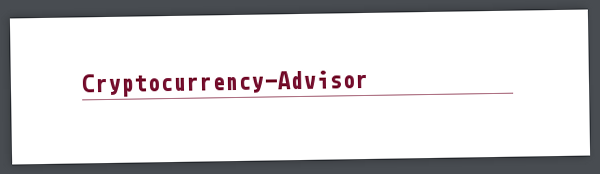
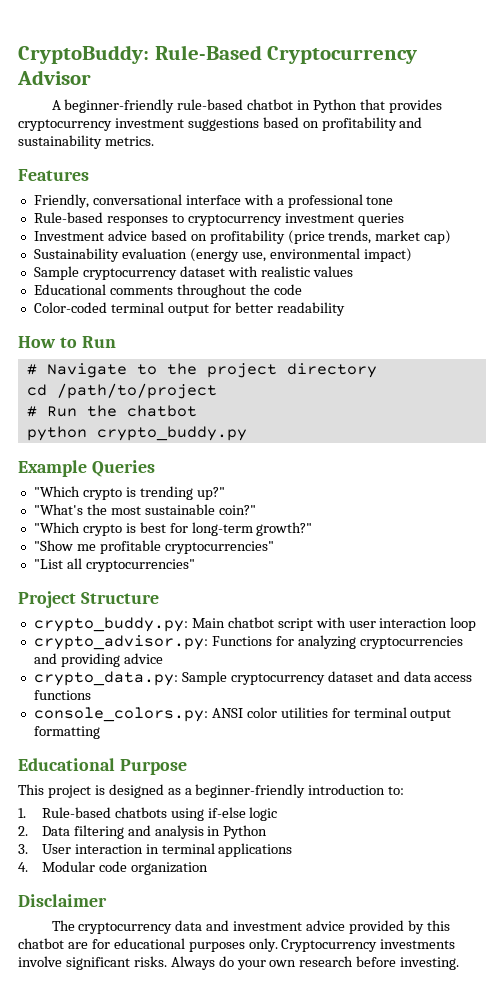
- Cryptocurrency-Advisor
+ CryptoBuddy: Rule-Based Cryptocurrency Advisor
+ A beginner-friendly rule-based chatbot in Python that provides cryptocurrency investment suggestions based on profitability and sustainability metrics.
+ Features
+ Friendly, conversational interface with a professional tone
+ Rule-based responses to cryptocurrency investment queries
+ Investment advice based on profitability (price trends, market cap)
+ Sustainability evaluation (energy use, environmental impact)
+ Sample cryptocurrency dataset with realistic values
+ Educational comments throughout the code
+ Color-coded terminal output for better readability
+ How to Run
+ # Navigate to the project directory
+ cd /path/to/project
+ # Run the chatbot
+ python crypto_buddy.py
+ Example Queries
+ "Which crypto is trending up?"
+ "What's the most sustainable coin?"
+ "Which crypto is best for long-term growth?"
+ "Show me profitable cryptocurrencies"
+ "List all cryptocurrencies"
+ Project Structure
+ crypto_buddy.py: Main chatbot script with user interaction loop
+ crypto_advisor.py: Functions for analyzing cryptocurrencies and providing advice
+ crypto_data.py: Sample cryptocurrency dataset and data access functions
+ console_colors.py: ANSI color utilities for terminal output formatting
+ Educational Purpose
+ This project is designed as a beginner-friendly introduction to:
+ 1. Rule-based chatbots using if-else logic
+ 2. Data filtering and analysis in Python
+ 3. User interaction in terminal applications
+ 4. Modular code organization
+ Disclaimer
+ The cryptocurrency data and investment advice provided by this chatbot are for educational purposes only. Cryptocurrency investments involve significant risks. Always do your own research before investing.

